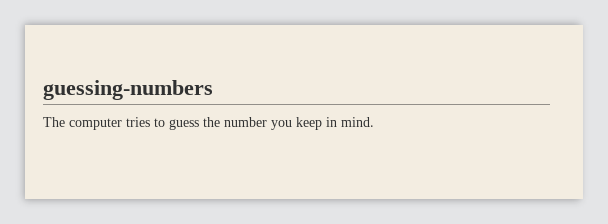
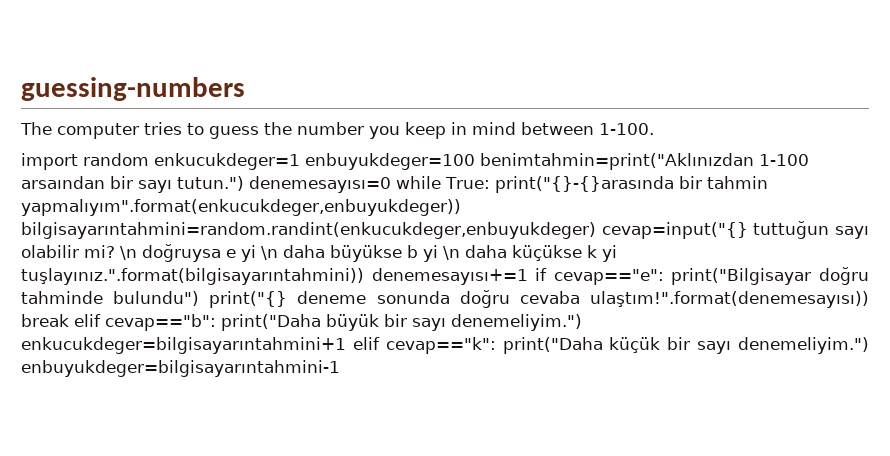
- The computer tries to guess the number you keep in mind.
+ The computer tries to guess the number you keep in mind between 1-100.
+ import random enkucukdeger=1 enbuyukdeger=100 benimtahmin=print("Aklınızdan 1-100 arsaından bir sayı tutun.") denemesayısı=0 while True: print("{}-{}arasında bir tahmin yapmalıyım".format(enkucukdeger,enbuyukdeger)) bilgisayarıntahmini=random.randint(enkucukdeger,enbuyukdeger) cevap=input("{} tuttuğun sayı olabilir mi? \n doğruysa e yi \n daha büyükse b yi \n daha küçükse k yi tuşlayınız.".format(bilgisayarıntahmini)) denemesayısı+=1 if cevap=="e": print("Bilgisayar doğru tahminde bulundu") print("{} deneme sonunda doğru cevaba ulaştım!".format(denemesayısı)) break elif cevap=="b": print("Daha büyük bir sayı denemeliyim.") enkucukdeger=bilgisayarıntahmini+1 elif cevap=="k": print("Daha küçük bir sayı denemeliyim.") enbuyukdeger=bilgisayarıntahmini-1

